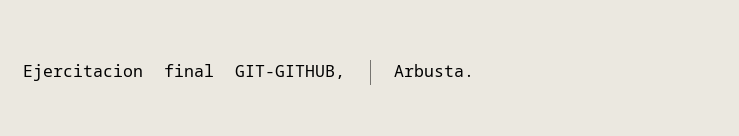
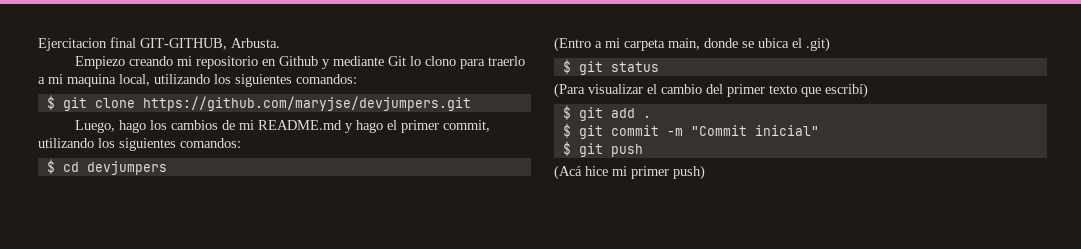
+ Empiezo creando mi repositorio en Github y mediante Git lo clono para traerlo a mi maquina local, utilizando los siguientes comandos:
+ $ git clone https://github.com/maryjse/devjumpers.git
+ Luego, hago los cambios de mi README.md y hago el primer commit, utilizando los siguientes comandos:
+ $ cd devjumpers
+ (Entro a mi carpeta main, donde se ubica el .git)
+ $ git status
+ (Para visualizar el cambio del primer texto que escribí)
+ $ git add .
+ $ git commit -m "Commit inicial"
+ $ git push
+ (Acá hice mi primer push)

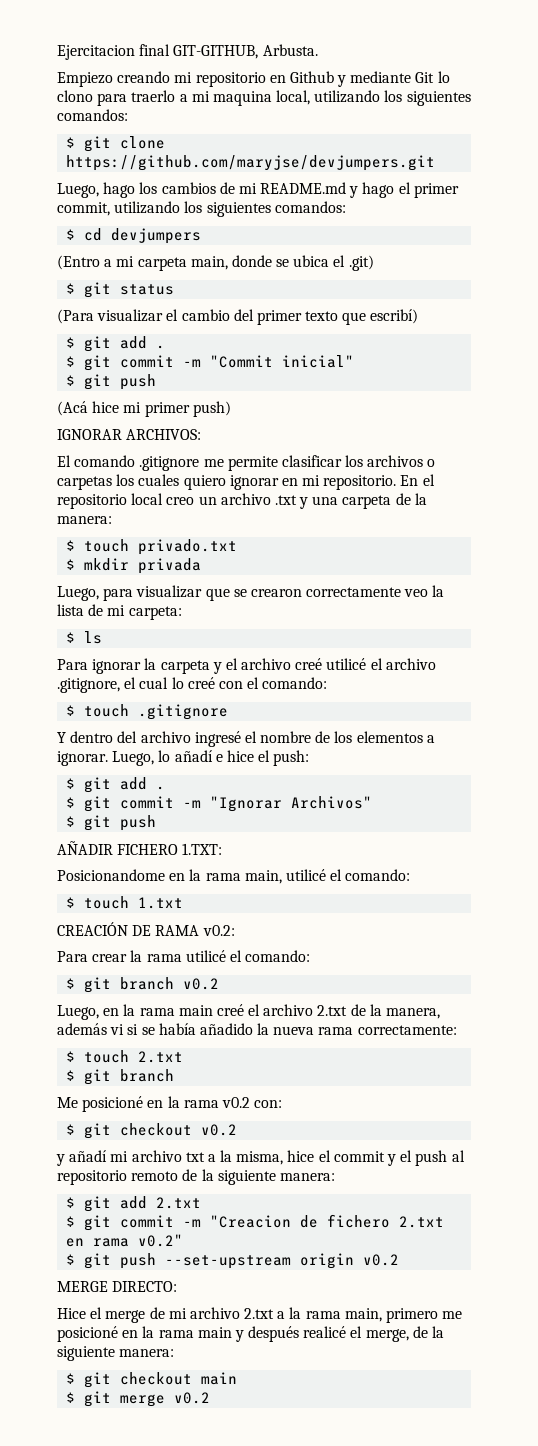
+ IGNORAR ARCHIVOS:
+ El comando .gitignore me permite clasificar los archivos o carpetas los cuales quiero ignorar en mi repositorio. En el repositorio local creo un archivo .txt y una carpeta de la manera:
+ $ touch privado.txt
+ $ mkdir privada
+ Luego, para visualizar que se crearon correctamente veo la lista de mi carpeta:
+ $ ls
+ Para ignorar la carpeta y el archivo creé utilicé el archivo .gitignore, el cual lo creé con el comando:
+ $ touch .gitignore
+ Y dentro del archivo ingresé el nombre de los elementos a ignorar. Luego, lo añadí e hice el push:
+ $ git add .
+ $ git commit -m "Ignorar Archivos"
+ $ git push
+ AÑADIR FICHERO 1.TXT:
+ Posicionandome en la rama main, utilicé el comando:
+ $ touch 1.txt
+ CREACIÓN DE RAMA v0.2:
+ Para crear la rama utilicé el comando:
+ $ git branch v0.2
+ Luego, en la rama main creé el archivo 2.txt de la manera, además vi si se había añadido la nueva rama correctamente:
+ $ touch 2.txt
+ $ git branch
+ Me posicioné en la rama v0.2 con:
+ $ git checkout v0.2
+ y añadí mi archivo txt a la misma, hice el commit y el push al repositorio remoto de la siguiente manera:
+ $ git add 2.txt
+ $ git commit -m "Creacion de fichero 2.txt en rama v0.2"
+ $ git push --set-upstream origin v0.2
+ MERGE DIRECTO:
+ Hice el merge de mi archivo 2.txt a la rama main, primero me posicioné en la rama main y después realicé el merge, de la siguiente manera:
+ $ git checkout main
+ $ git merge v0.2

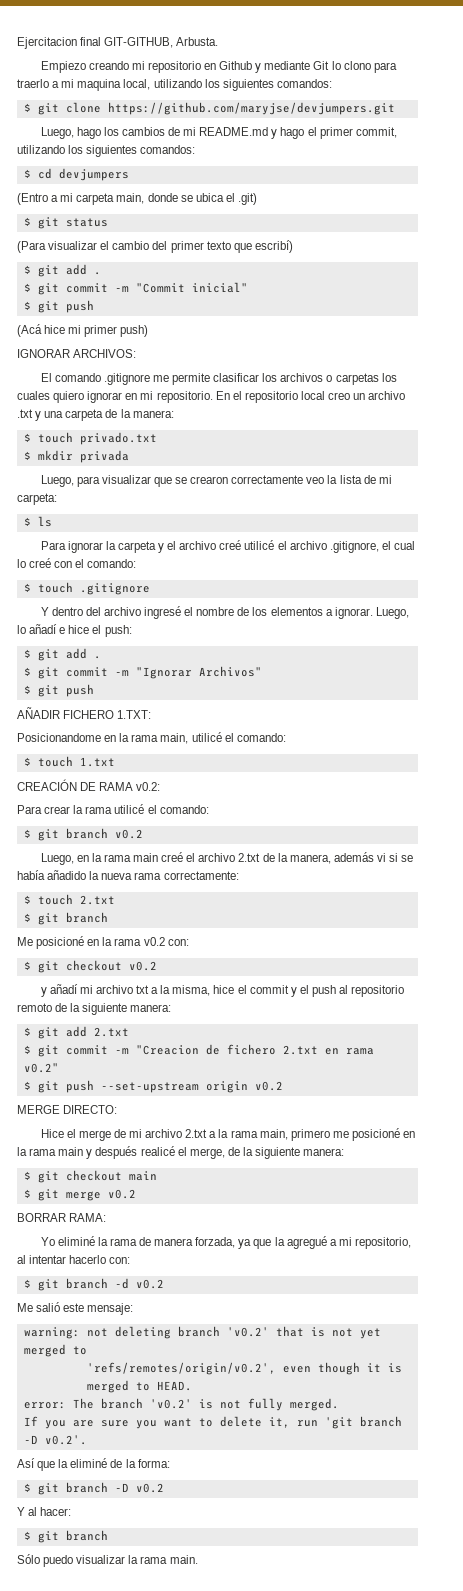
+ BORRAR RAMA:
+ Yo eliminé la rama de manera forzada, ya que la agregué a mi repositorio, al intentar hacerlo con:
+ $ git branch -d v0.2
+ Me salió este mensaje:
+ warning: not deleting branch 'v0.2' that is not yet merged to
+ 'refs/remotes/origin/v0.2', even though it is merged to HEAD.
+ error: The branch 'v0.2' is not fully merged.
+ If you are sure you want to delete it, run 'git branch -D v0.2'.
+ Así que la eliminé de la forma:
+ $ git branch -D v0.2
+ Y al hacer:
+ $ git branch
+ Sólo puedo visualizar la rama main.

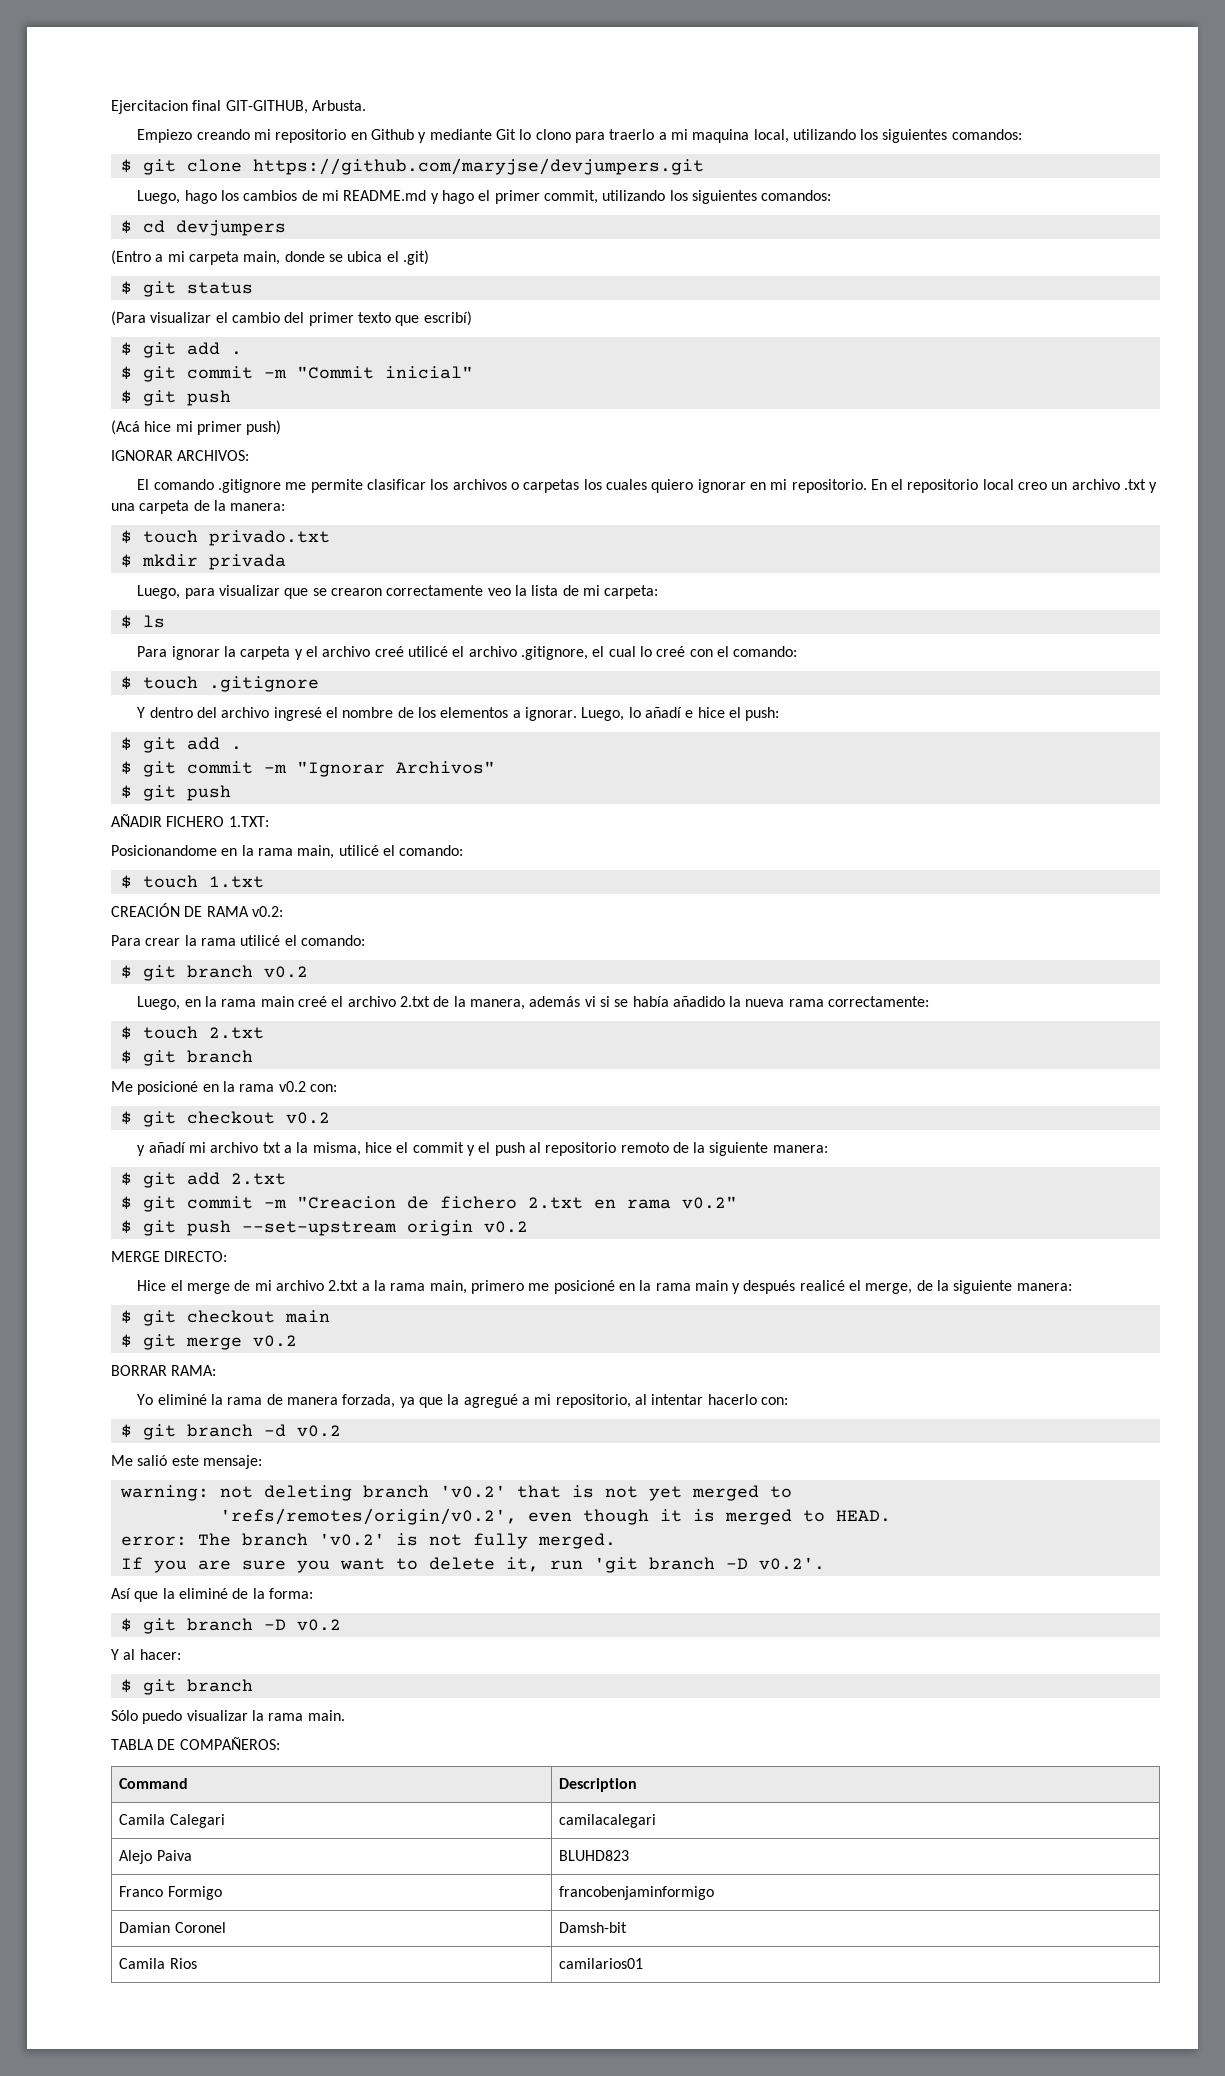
+ TABLA DE COMPAÑEROS:
+ Command | Description
+ Camila Calegari | camilacalegari
+ Alejo Paiva | BLUHD823
+ Franco Formigo | francobenjaminformigo
+ Damian Coronel | Damsh-bit
+ Camila Rios | camilarios01

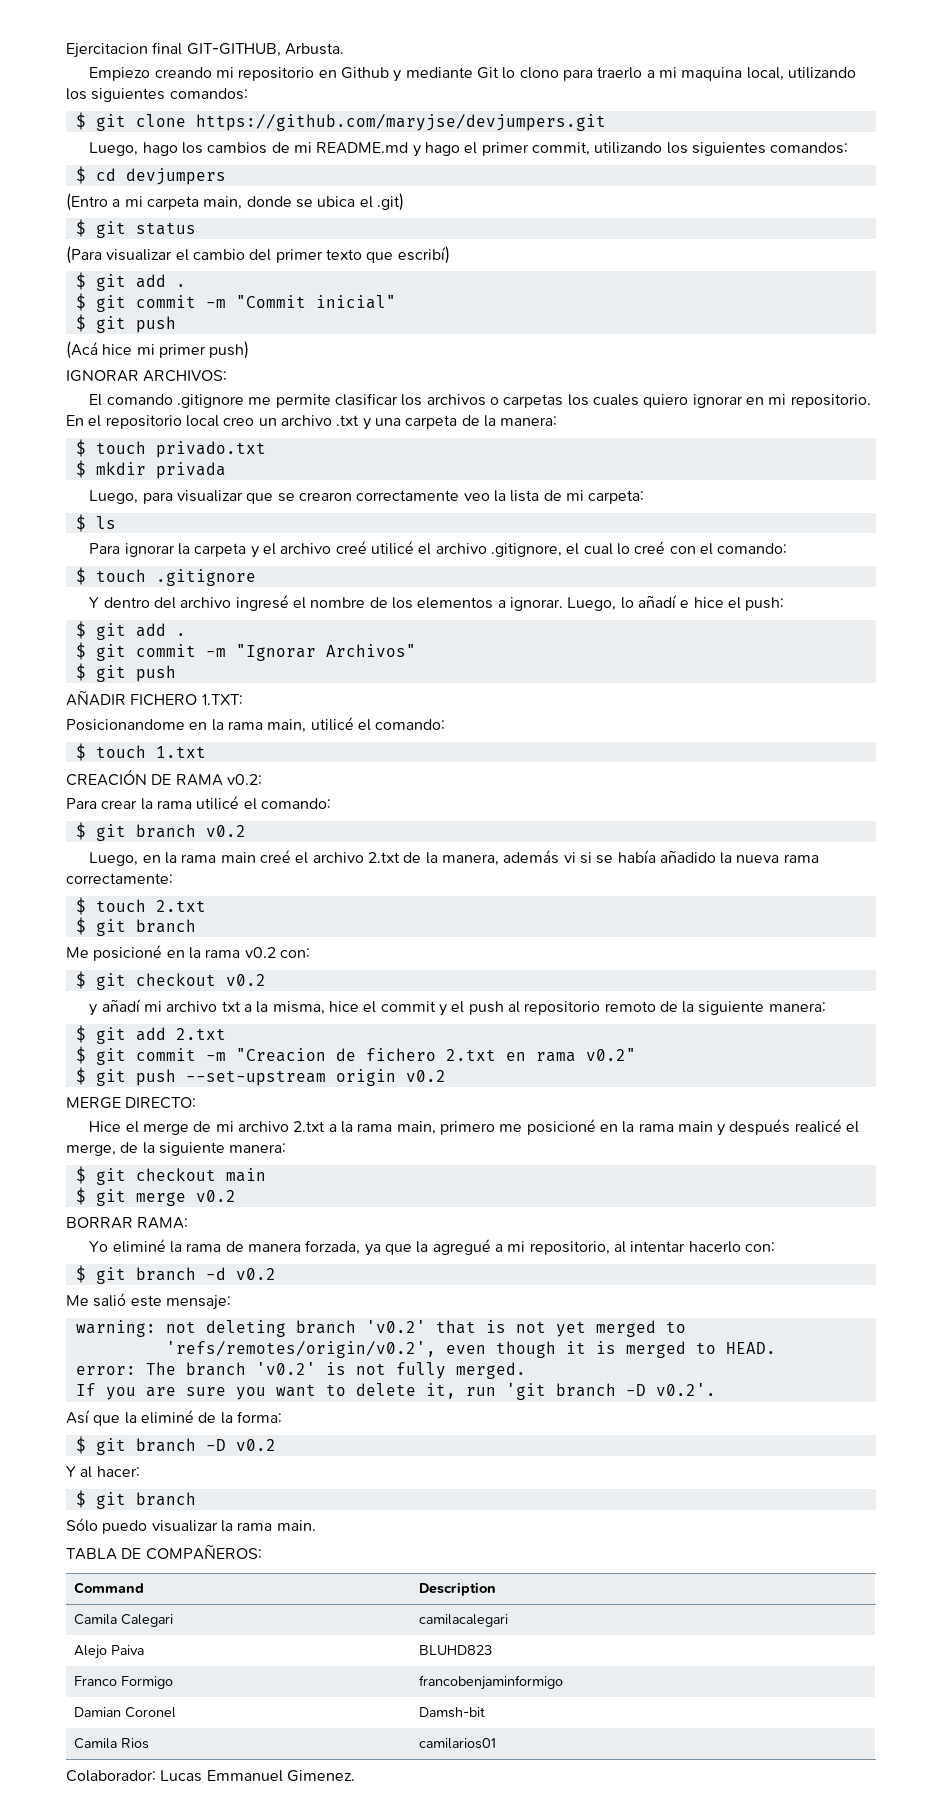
+ Colaborador: Lucas Emmanuel Gimenez.

